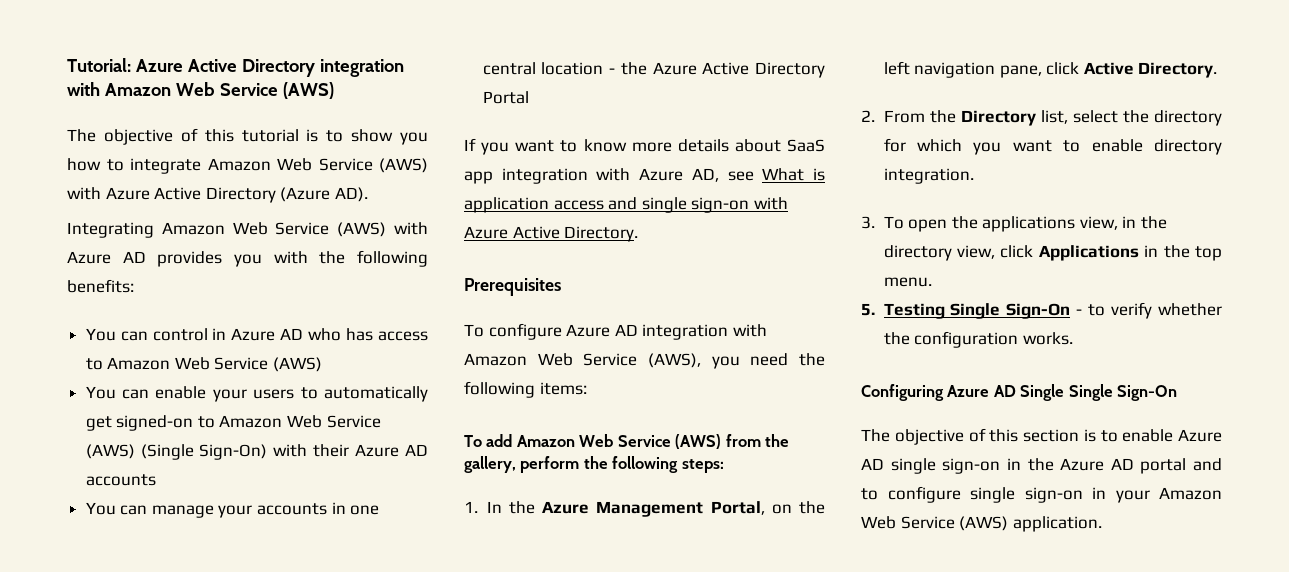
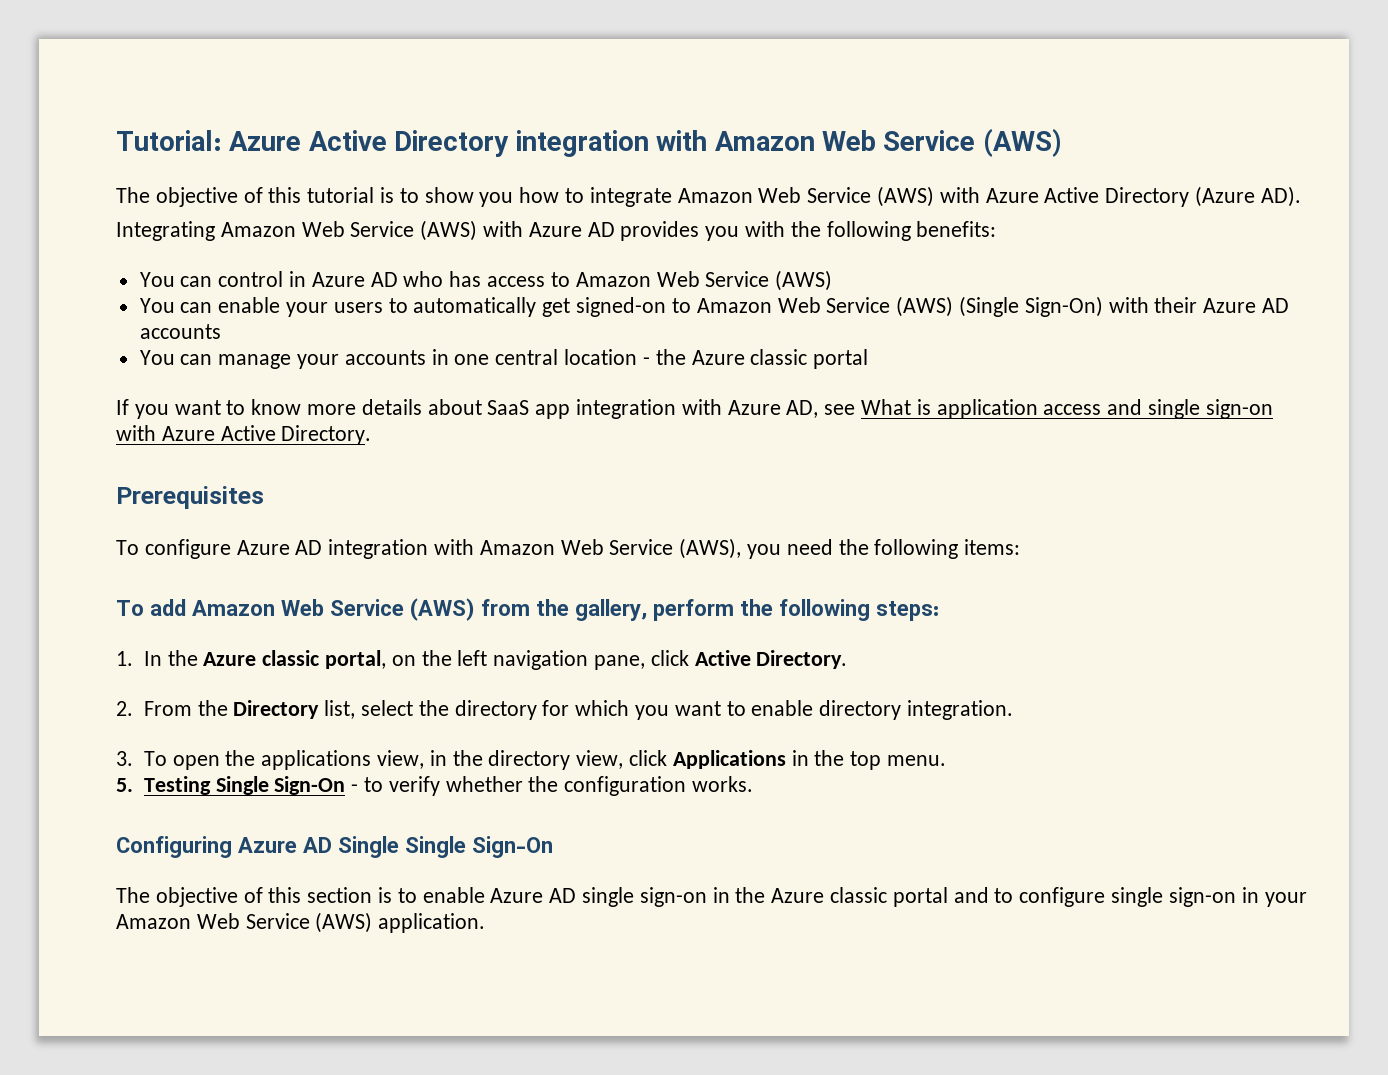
- You can manage your accounts in one central location - the Azure Active Directory Portal
+ You can manage your accounts in one central location - the Azure classic portal
- 1. In the Azure Management Portal, on the left navigation pane, click Active Directory.
+ 1. In the Azure classic portal, on the left navigation pane, click Active Directory.
- The objective of this section is to enable Azure AD single sign-on in the Azure AD portal and to configure single sign-on in your Amazon Web Service (AWS) application.
+ The objective of this section is to enable Azure AD single sign-on in the Azure classic portal and to configure single sign-on in your Amazon Web Service (AWS) application.

